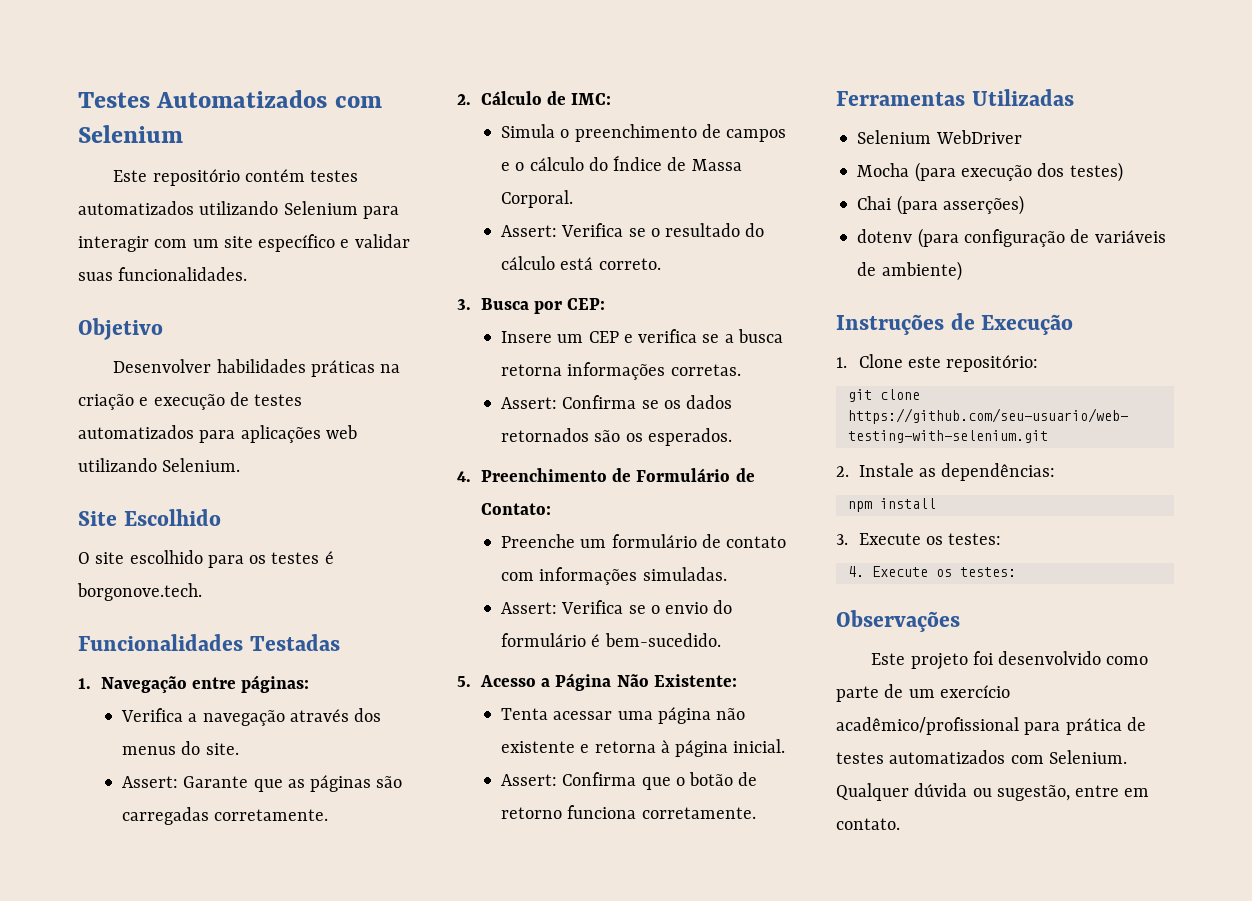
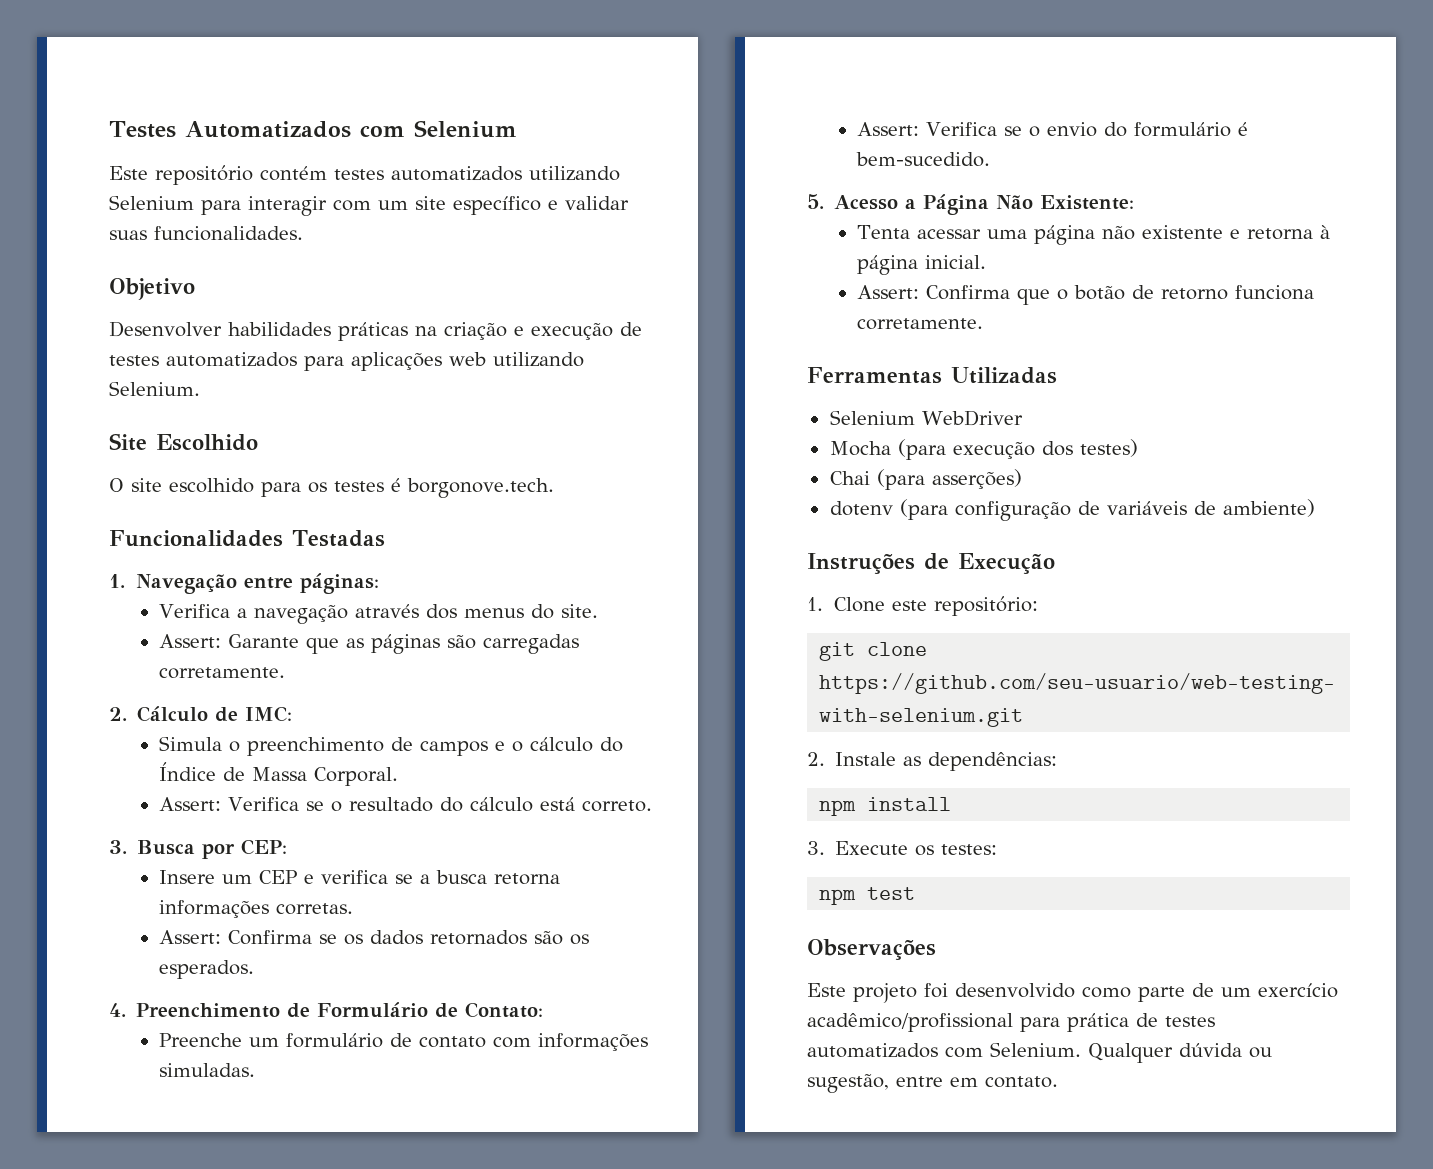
- 4. Execute os testes:
+ npm test

